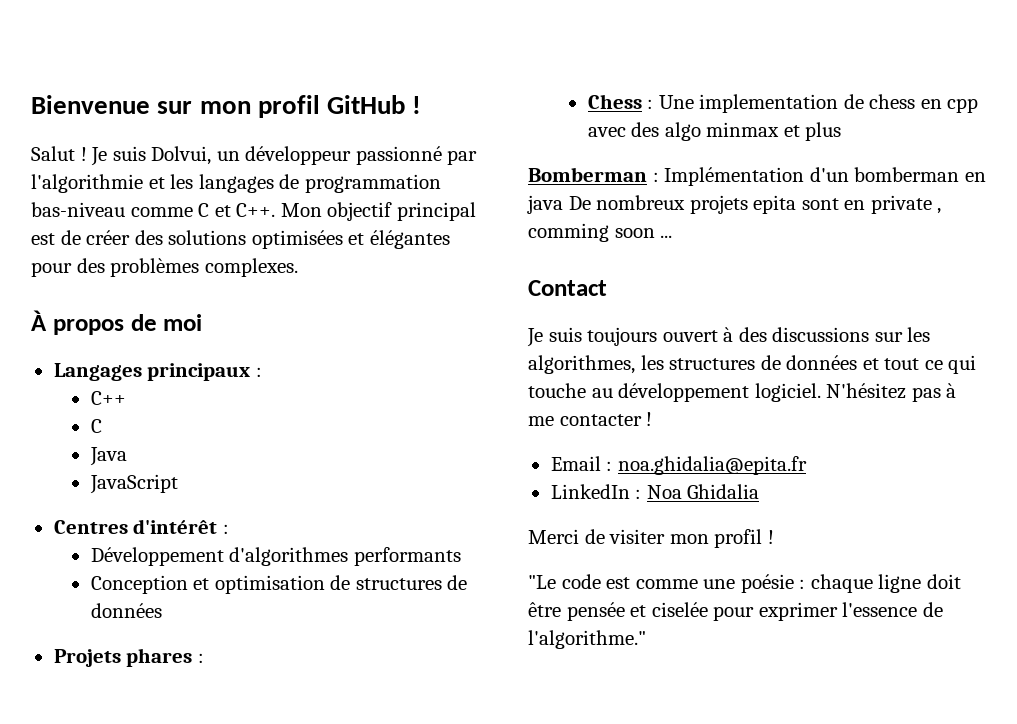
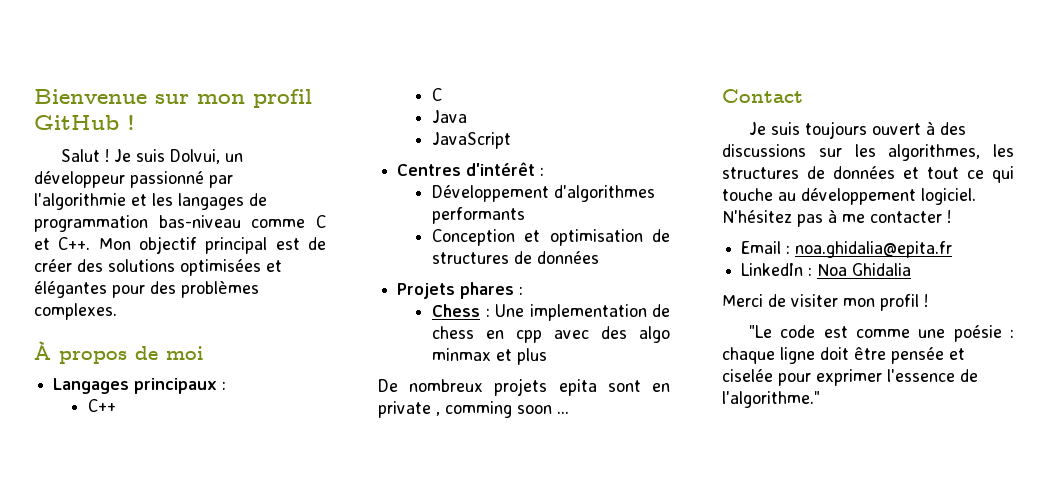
- Bomberman : Implémentation d'un bomberman en java De nombreux projets epita sont en private , comming soon ...
+ De nombreux projets epita sont en private , comming soon ...

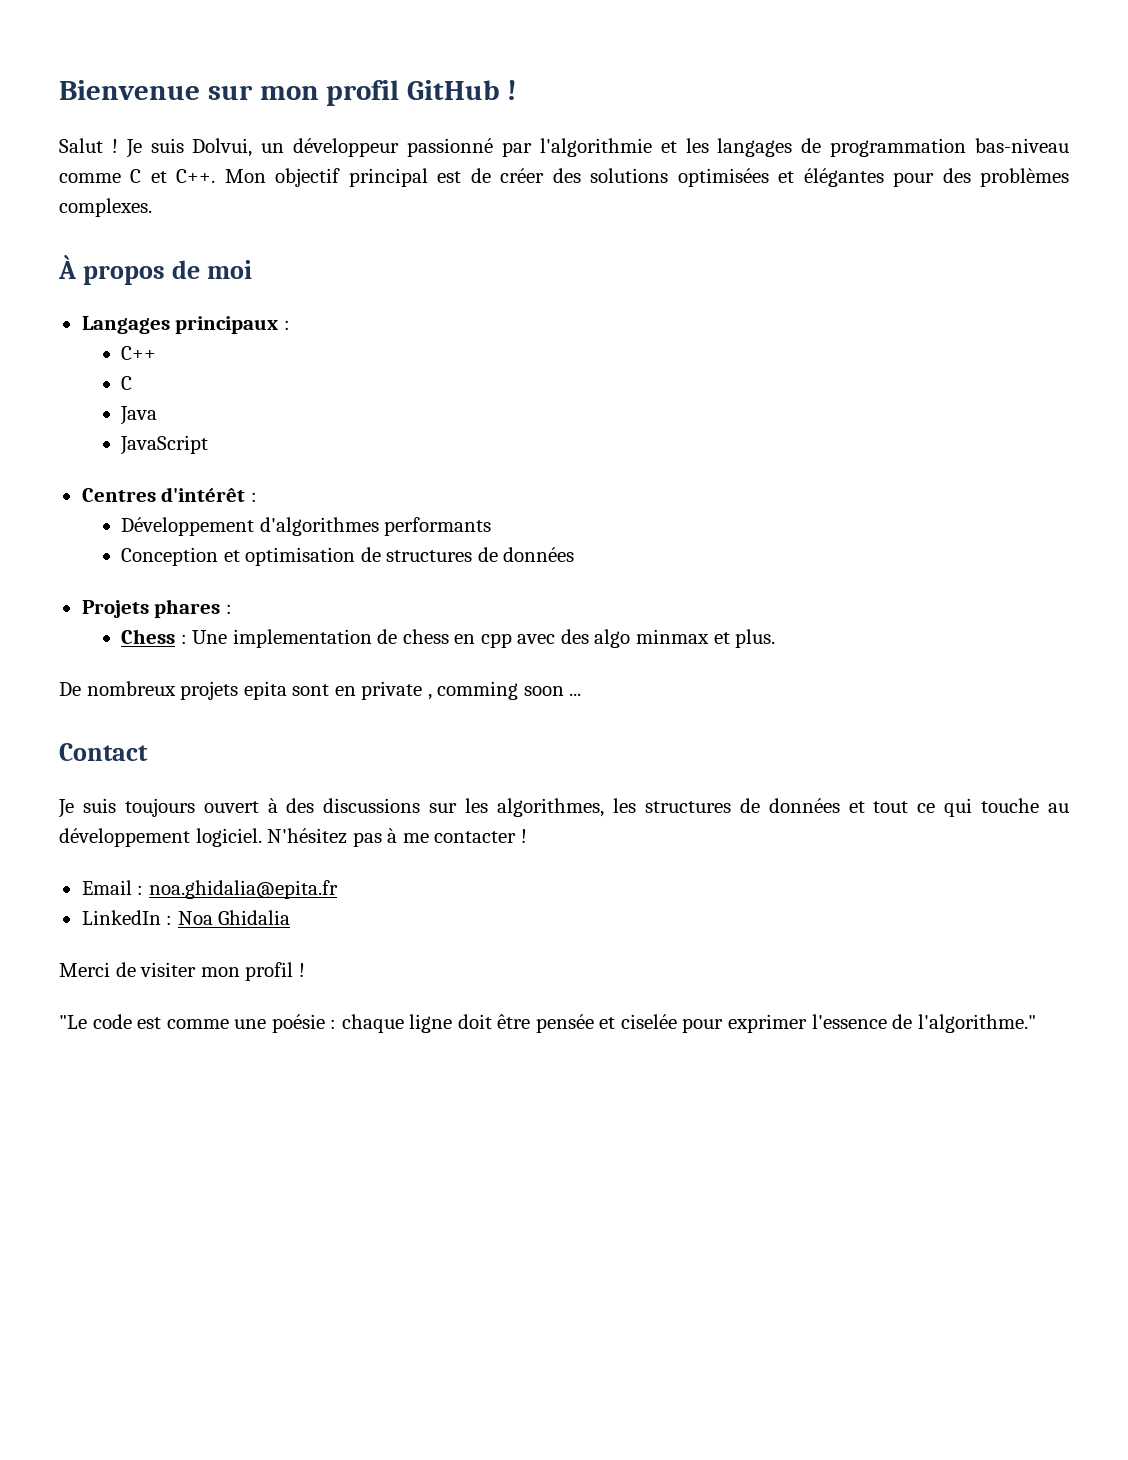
- Chess : Une implementation de chess en cpp avec des algo minmax et plus
+ Chess : Une implementation de chess en cpp avec des algo minmax et plus.

